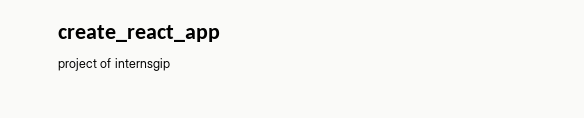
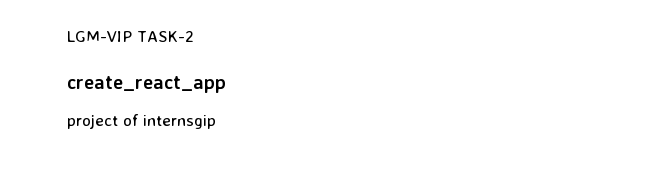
+ LGM-VIP TASK-2

